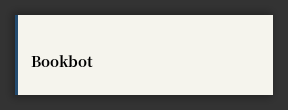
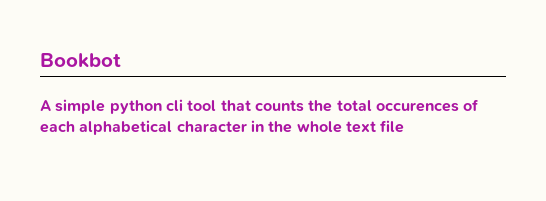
+ A simple python cli tool that counts the total occurences of each alphabetical character in the whole text file

